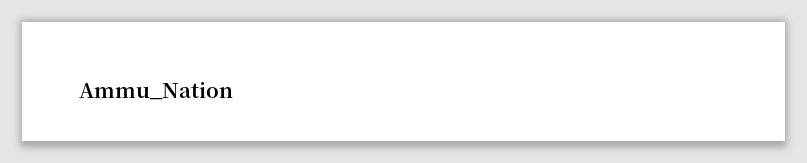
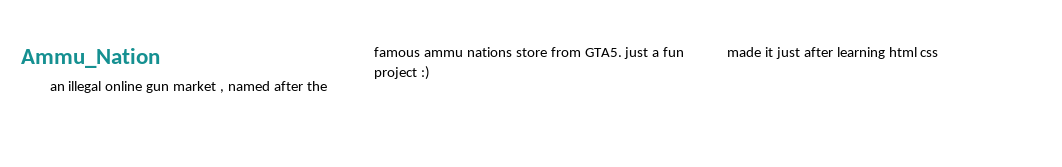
+ an illegal online gun market , named after the famous ammu nations store from GTA5. just a fun project :)
+ made it just after learning html css

